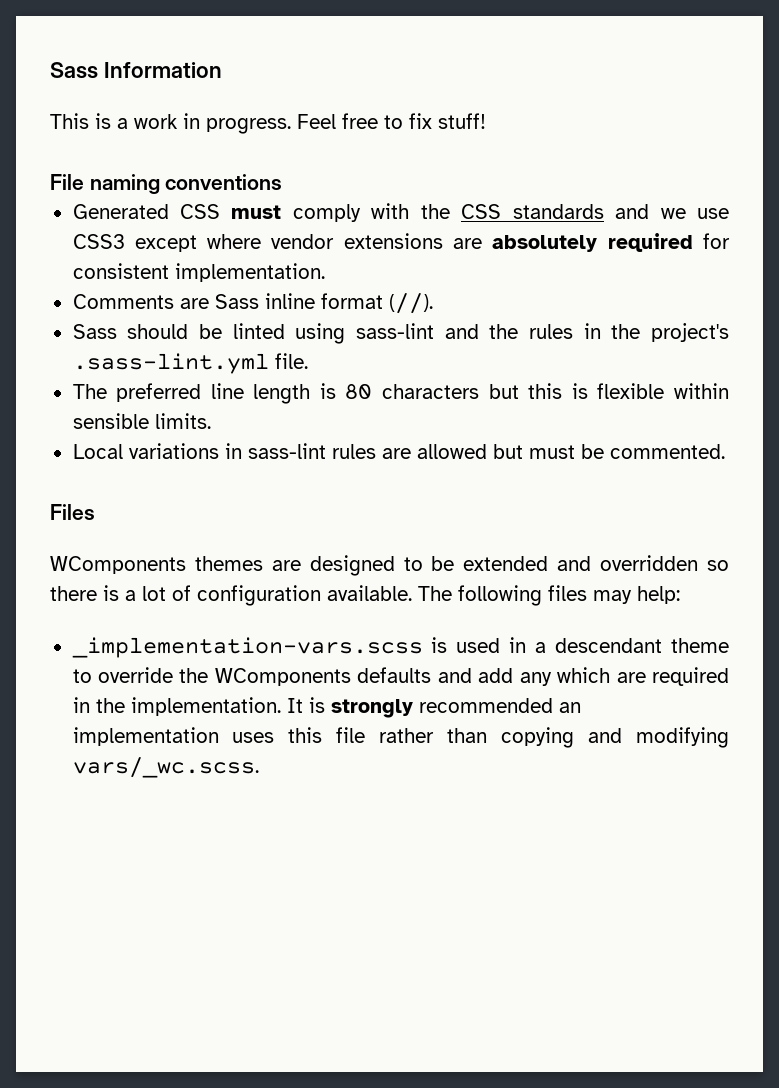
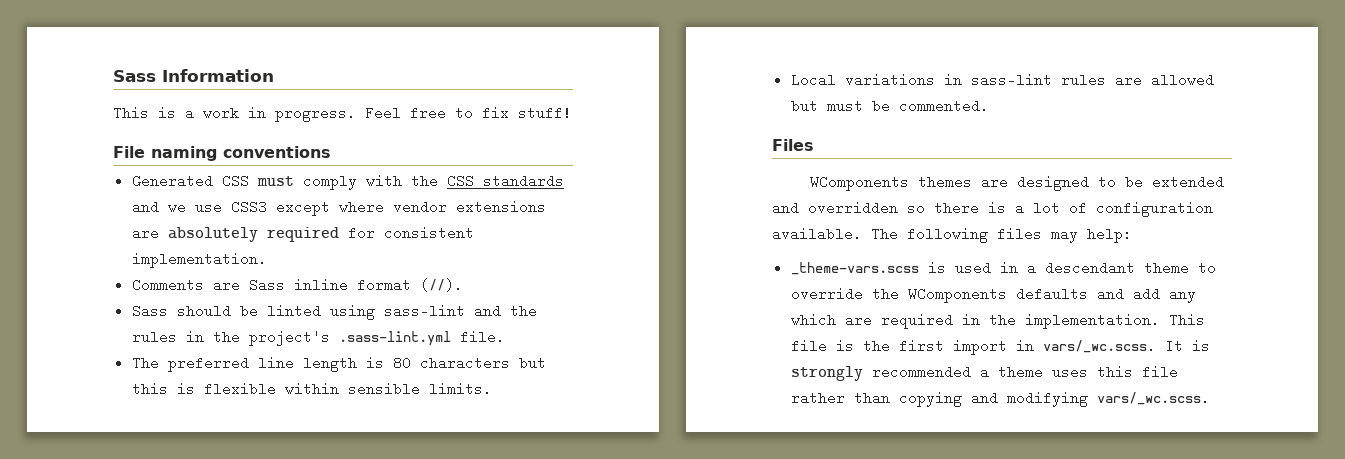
- _implementation-vars.scss is used in a descendant theme to override the WComponents defaults and add any which are required in the implementation.
+ _theme-vars.scss is used in a descendant theme to override the WComponents defaults and add any which are required in the implementation.
- It is strongly recommended an implementation uses this file rather than copying and modifying vars/_wc.scss.
+ This file is the first import in vars/_wc.scss. It is strongly recommended a theme uses this file rather than copying and modifying vars/_wc.scss.

